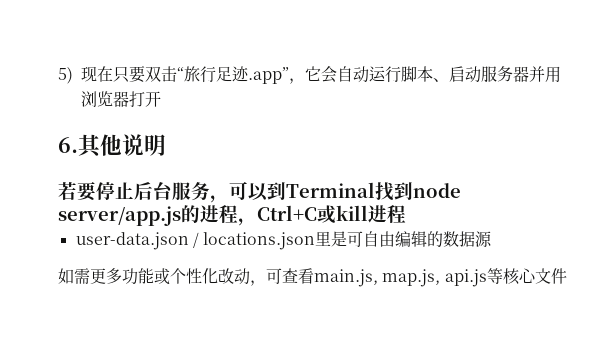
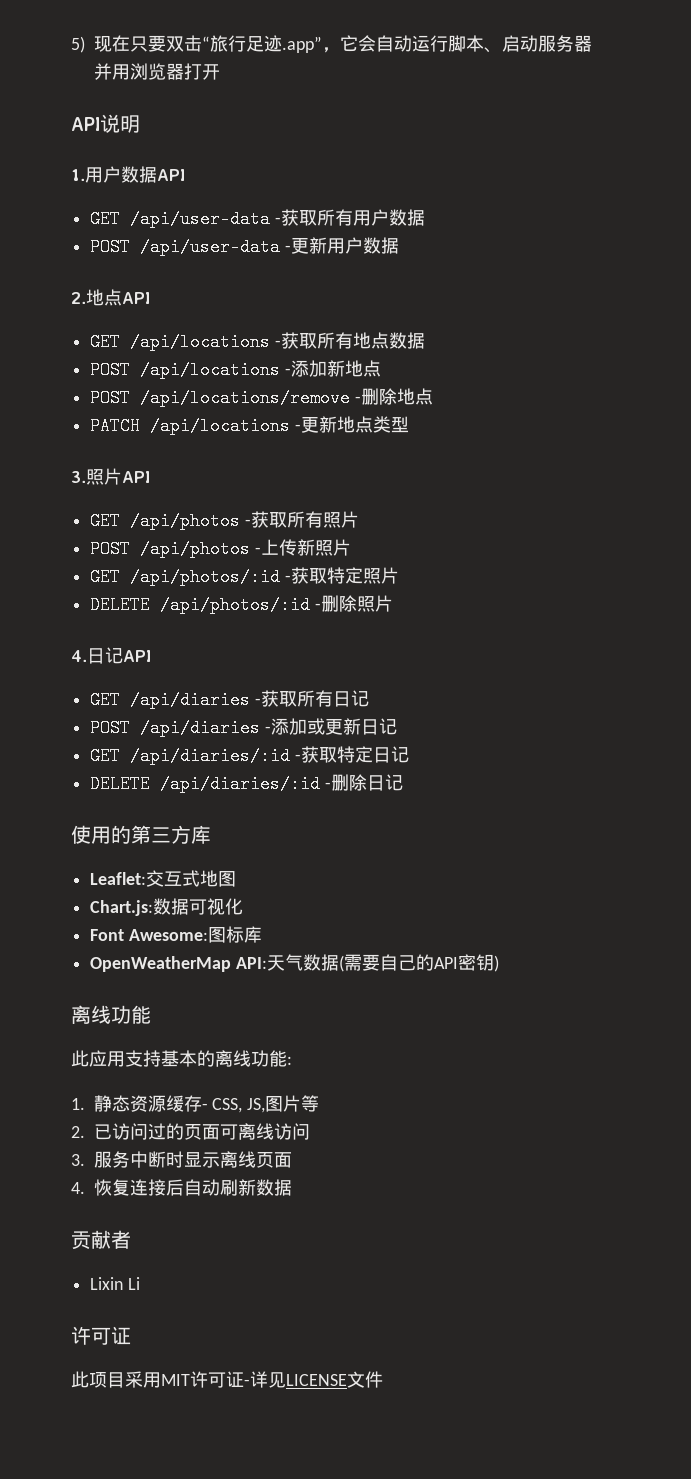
- 6.其他说明
+ API说明
- 若要停止后台服务，可以到Terminal找到node server/app.js的进程，Ctrl+C或kill进程
- user-data.json / locations.json里是可自由编辑的数据源
- 如需更多功能或个性化改动，可查看main.js, map.js, api.js等核心文件
+ 1.用户数据API
+ GET /api/user-data -获取所有用户数据
+ POST /api/user-data -更新用户数据
+ 2.地点API
+ GET /api/locations -获取所有地点数据
+ POST /api/locations -添加新地点
+ POST /api/locations/remove -删除地点
+ PATCH /api/locations -更新地点类型
+ 3.照片API
+ GET /api/photos -获取所有照片
+ POST /api/photos -上传新照片
+ GET /api/photos/:id -获取特定照片
+ DELETE /api/photos/:id -删除照片
+ 4.日记API
+ GET /api/diaries -获取所有日记
+ POST /api/diaries -添加或更新日记
+ GET /api/diaries/:id -获取特定日记
+ DELETE /api/diaries/:id -删除日记
+ 使用的第三方库
+ Leaflet:交互式地图
+ Chart.js:数据可视化
+ Font Awesome:图标库
+ OpenWeatherMap API:天气数据(需要自己的API密钥)
+ 离线功能
+ 此应用支持基本的离线功能:
+ 1.静态资源缓存- CSS, JS,图片等
+ 2.已访问过的页面可离线访问
+ 3.服务中断时显示离线页面
+ 4.恢复连接后自动刷新数据
+ 贡献者
+ Lixin Li
+ 许可证
+ 此项目采用MIT许可证-详见LICENSE文件

